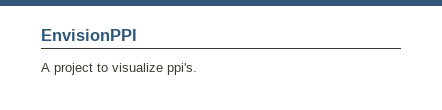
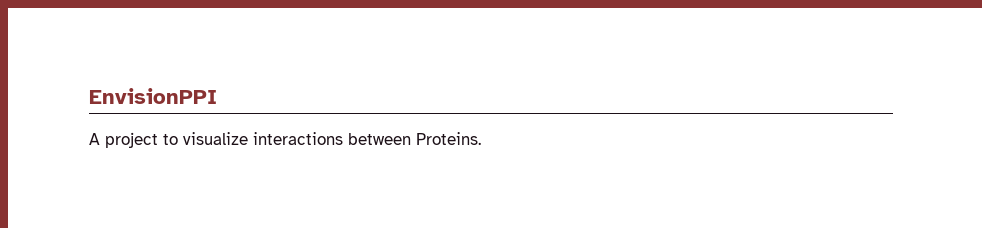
- A project to visualize ppi's.
+ A project to visualize interactions between Proteins.

